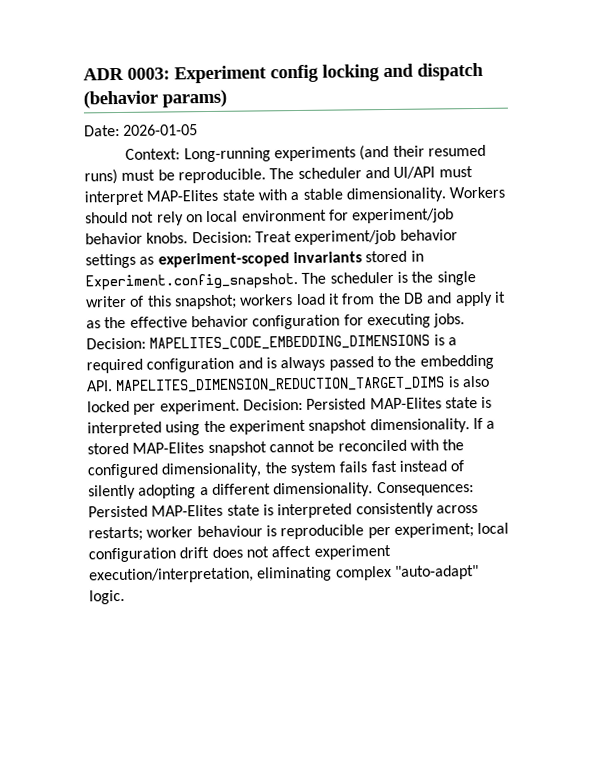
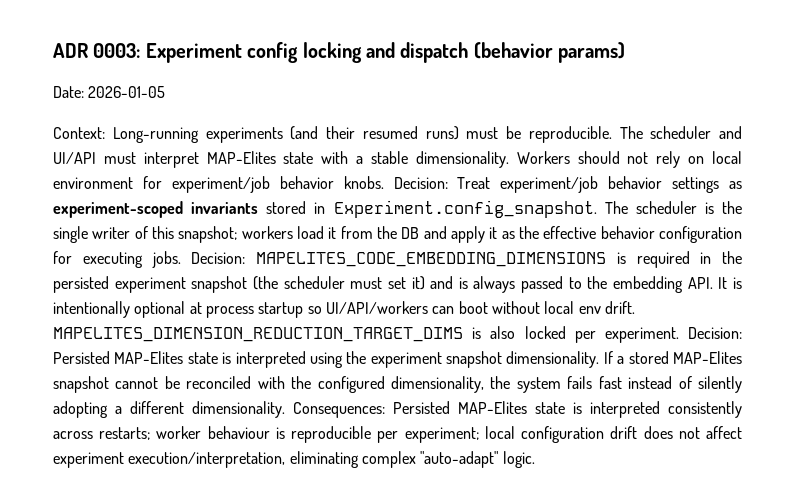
- Decision: MAPELITES_CODE_EMBEDDING_DIMENSIONS is a required configuration and is always passed to the embedding API. MAPELITES_DIMENSION_REDUCTION_TARGET_DIMS is also locked per experiment.
+ Decision: MAPELITES_CODE_EMBEDDING_DIMENSIONS is required in the persisted experiment snapshot (the scheduler must set it) and is always passed to the embedding API. It is intentionally optional at process startup so UI/API/workers can boot without local env drift. MAPELITES_DIMENSION_REDUCTION_TARGET_DIMS is also locked per experiment.

